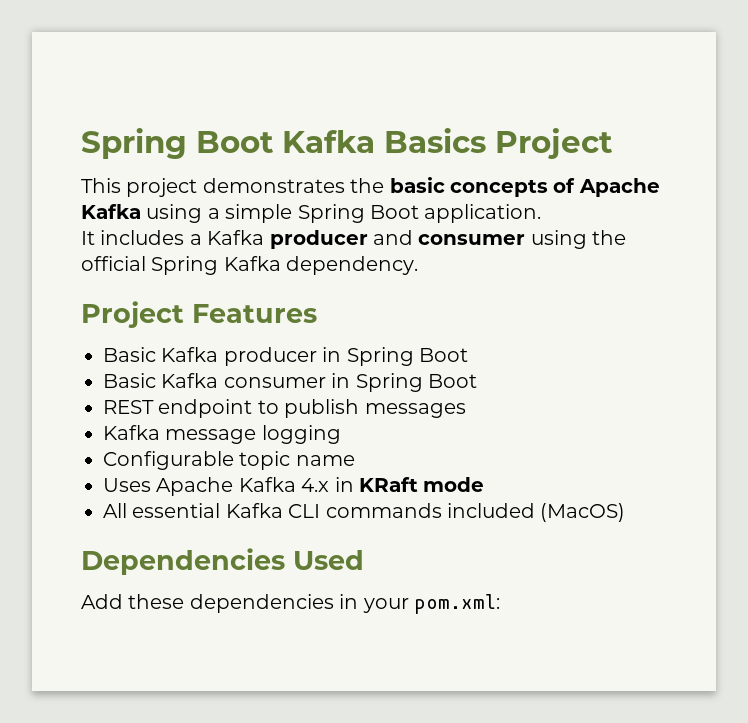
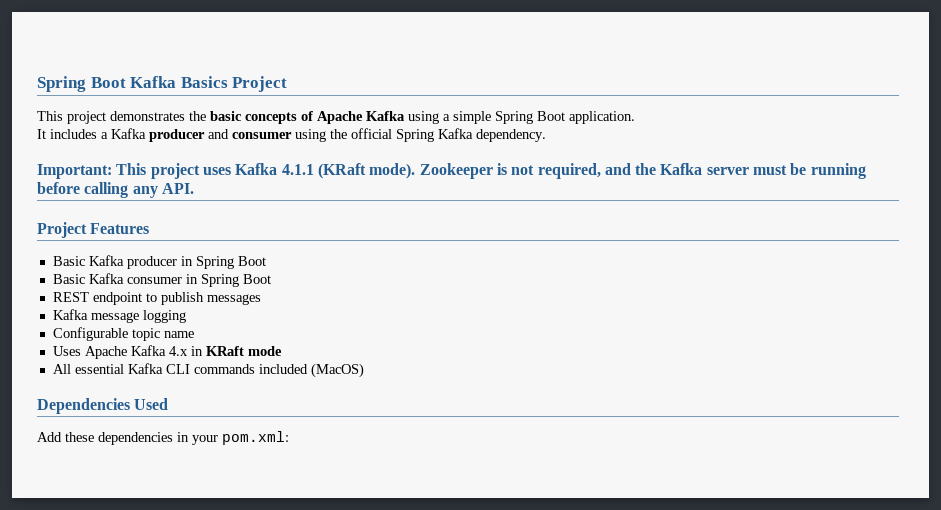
+ Important: This project uses Kafka 4.1.1 (KRaft mode). Zookeeper is not required, and the Kafka server must be running before calling any API.

